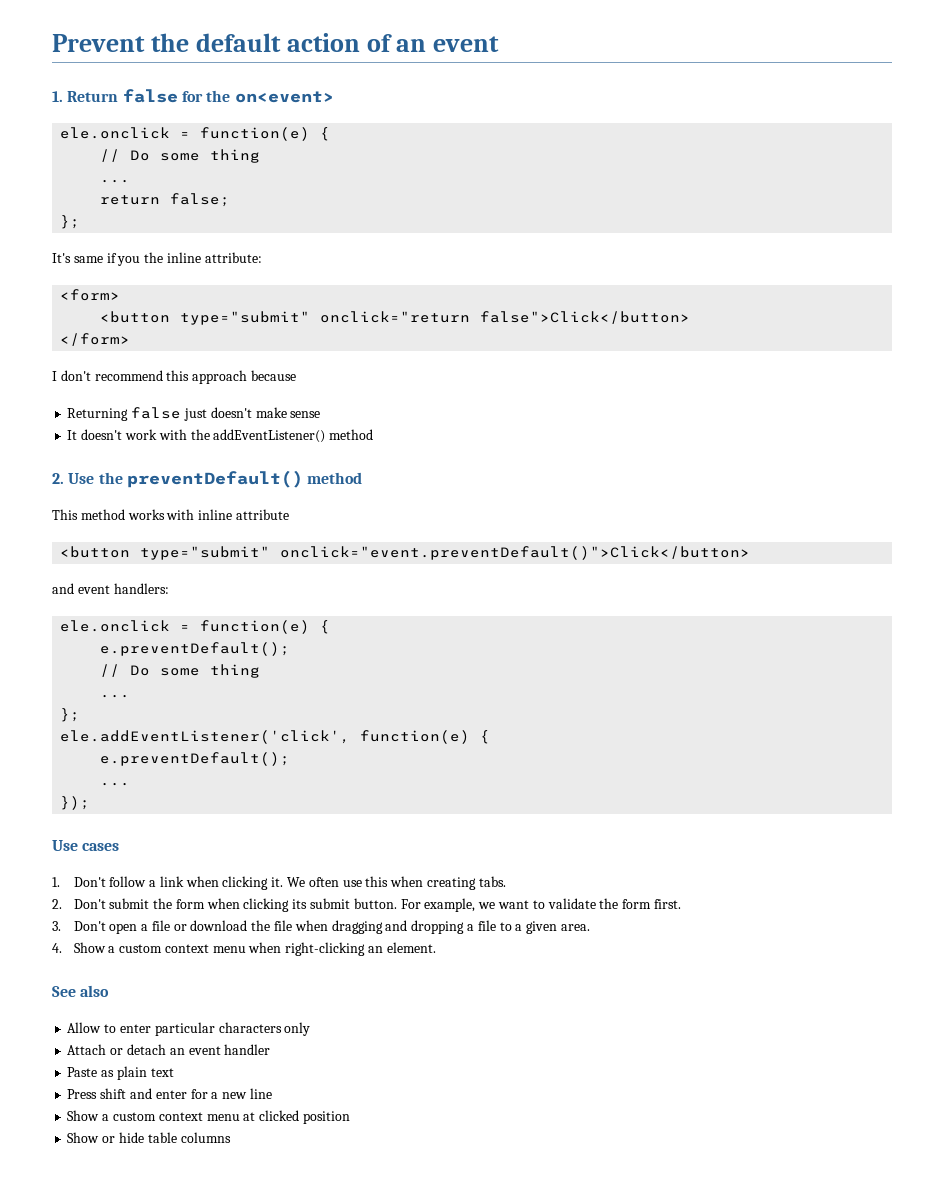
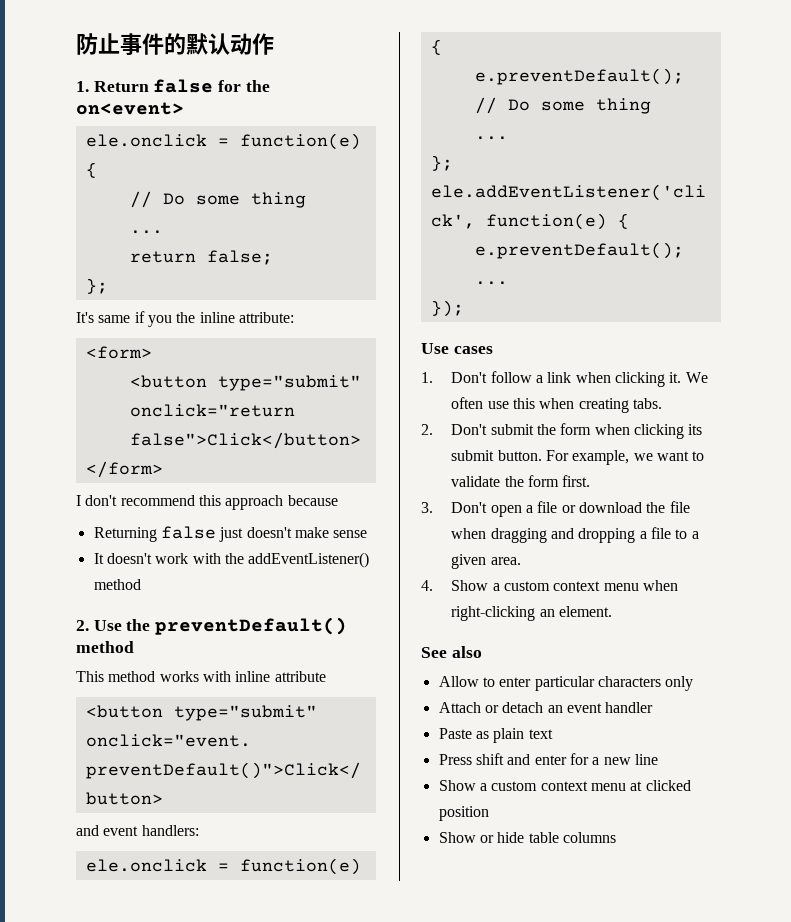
- Prevent the default action of an event
+ 防止事件的默认动作

